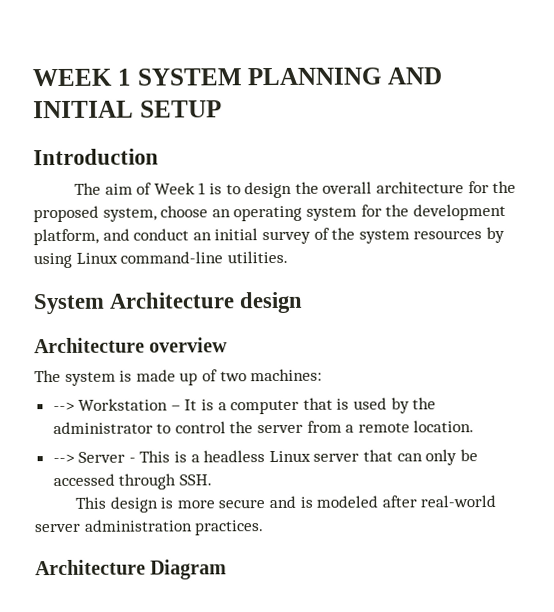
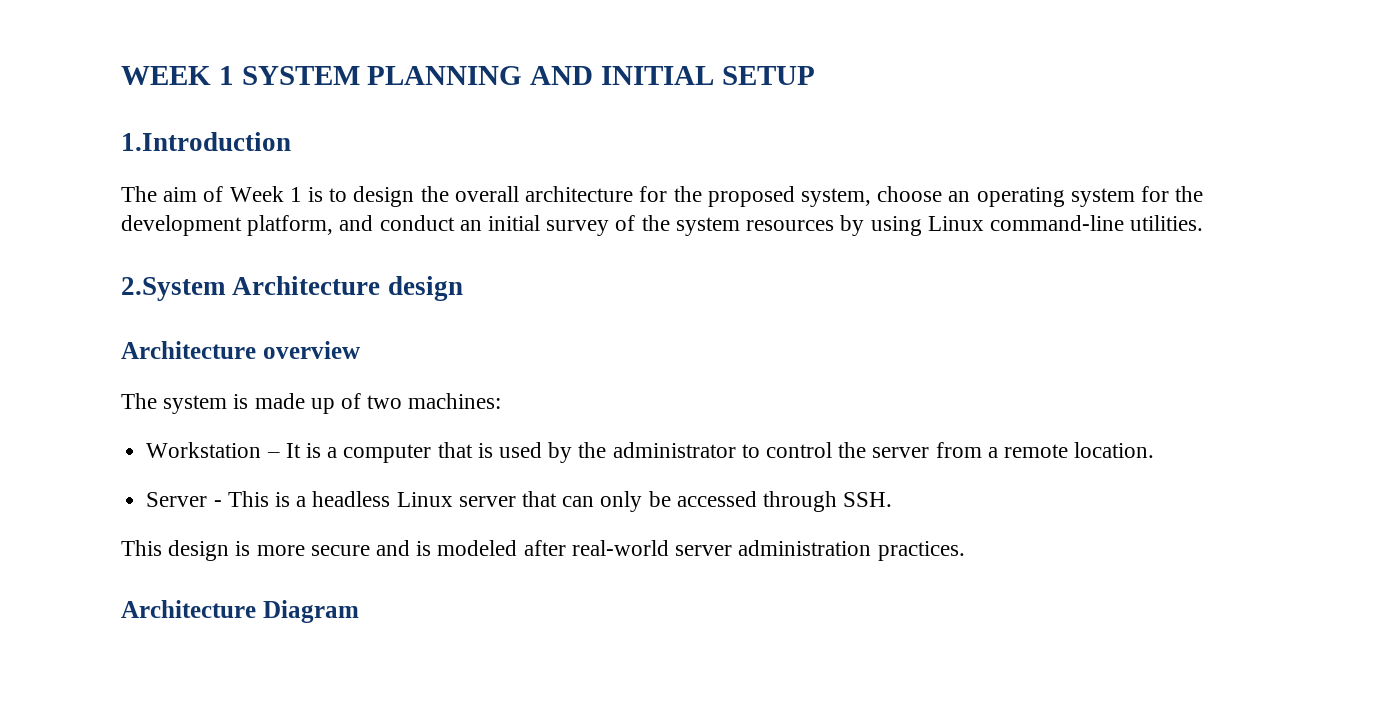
- Introduction
+ 1.Introduction
- System Architecture design
+ 2.System Architecture design
- --> Workstation – It is a computer that is used by the administrator to control the server from a remote location.
+ Workstation – It is a computer that is used by the administrator to control the server from a remote location.
- --> Server - This is a headless Linux server that can only be accessed through SSH.
+ Server - This is a headless Linux server that can only be accessed through SSH.

